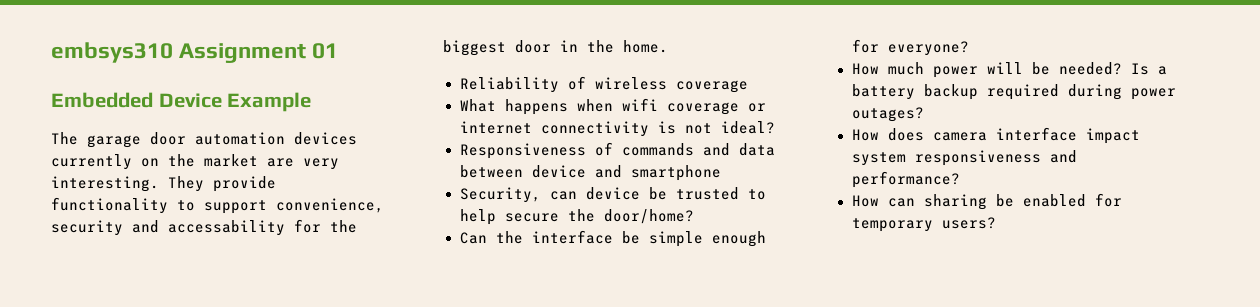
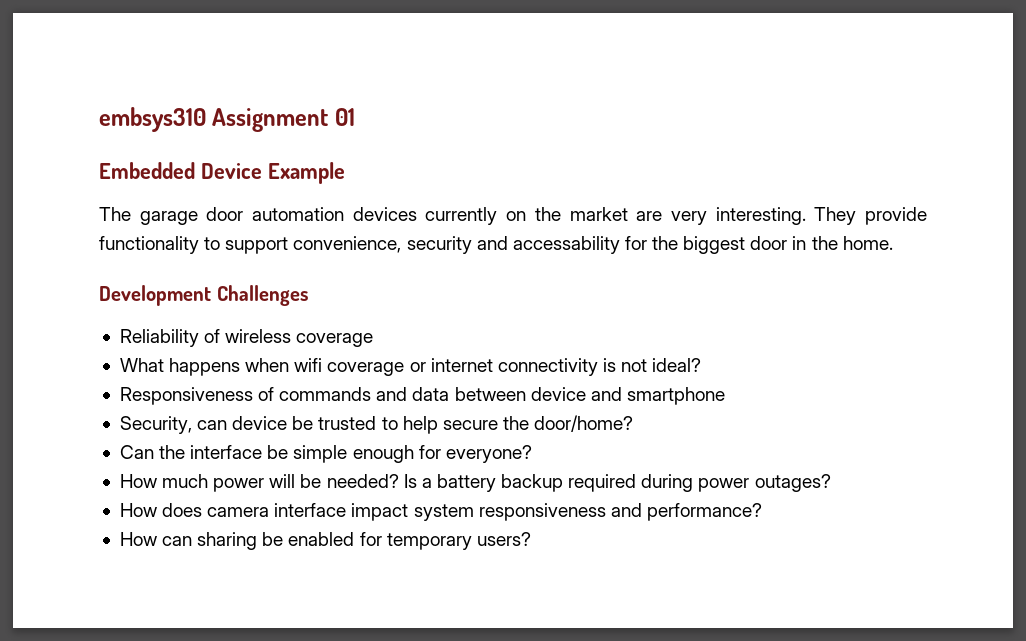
+ Development Challenges

